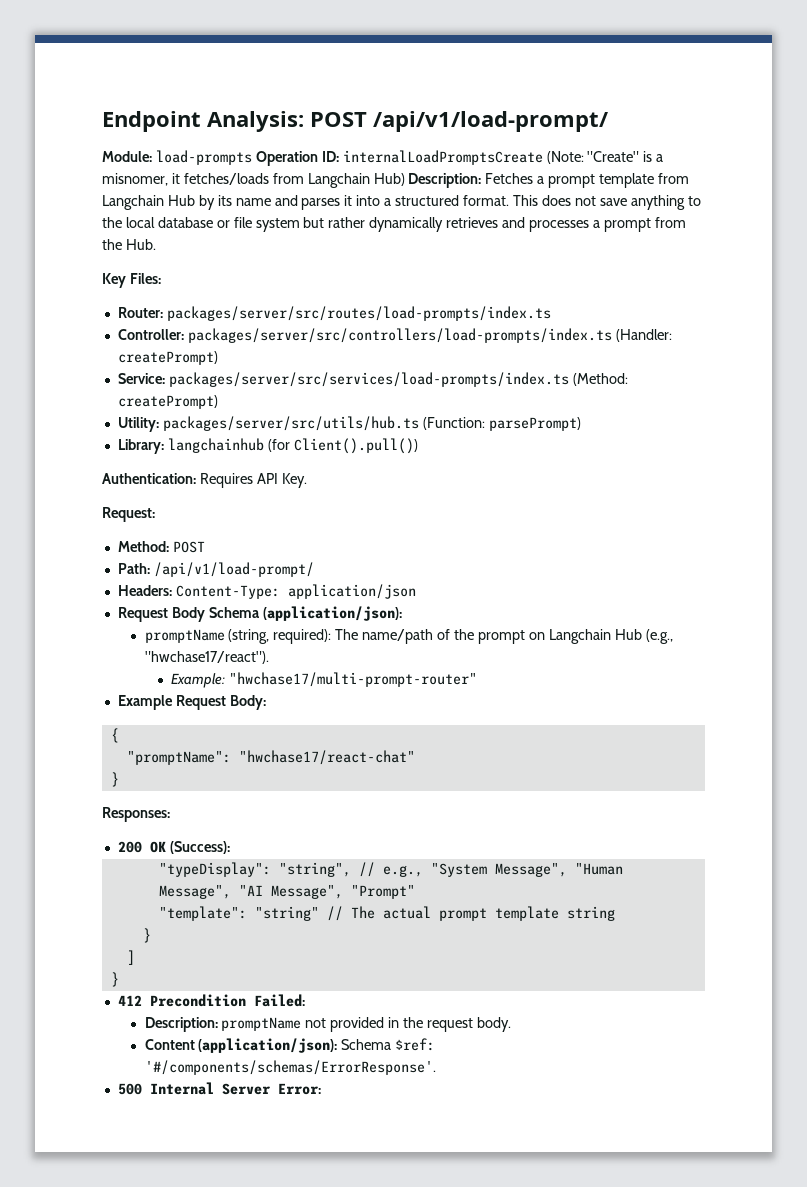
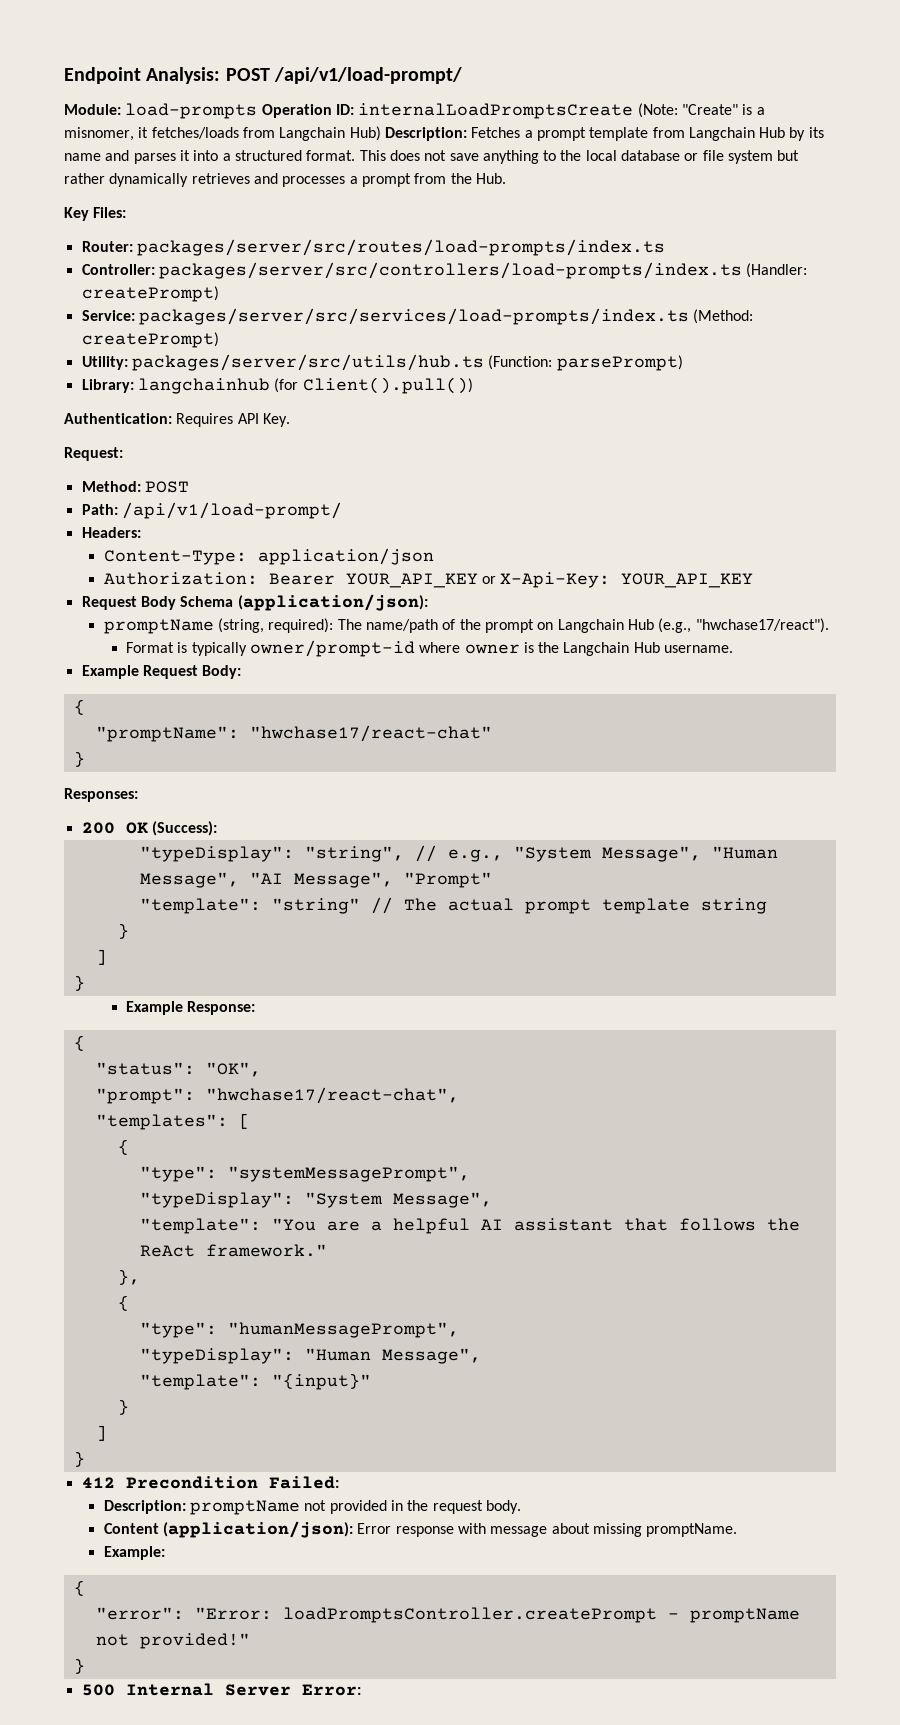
- Headers: Content-Type: application/json
+ Headers:
+ Content-Type: application/json
+ Authorization: Bearer YOUR_API_KEY or X-Api-Key: YOUR_API_KEY
- Example: "hwchase17/multi-prompt-router"
+ Format is typically owner/prompt-id where owner is the Langchain Hub username.
+ Example Response:
+ {
+ "status": "OK",
+ "prompt": "hwchase17/react-chat",
+ "templates": [
+ {
+ "type": "systemMessagePrompt",
+ "typeDisplay": "System Message",
+ "template": "You are a helpful AI assistant that follows the ReAct framework."
+ },
+ {
+ "type": "humanMessagePrompt",
+ "typeDisplay": "Human Message",
+ "template": "{input}"
+ }
+ ]
+ }
- Content (application/json): Schema $ref: '#/components/schemas/ErrorResponse'.
+ Content (application/json): Error response with message about missing promptName.
+ Example:
+ {
+ "error": "Error: loadPromptsController.createPrompt - promptName not provided!"
+ }

